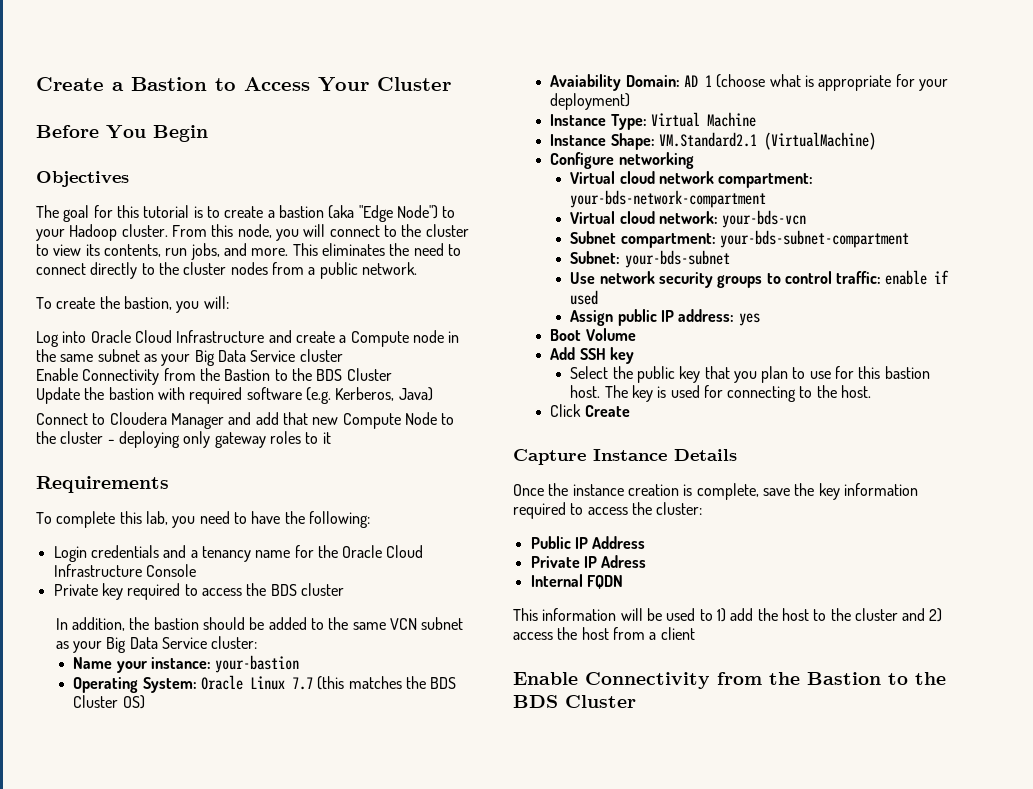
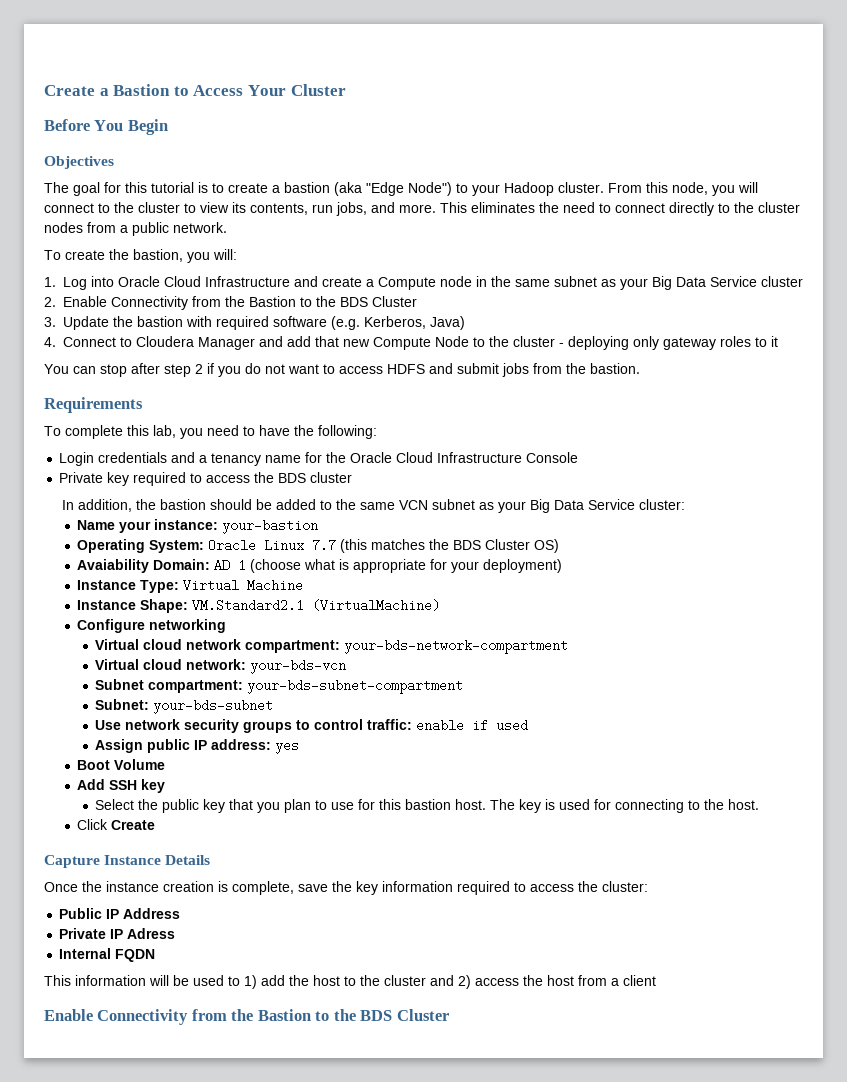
- Log into Oracle Cloud Infrastructure and create a Compute node in the same subnet as your Big Data Service cluster
- Enable Connectivity from the Bastion to the BDS Cluster
+ 1. Log into Oracle Cloud Infrastructure and create a Compute node in the same subnet as your Big Data Service cluster
+ 2. Enable Connectivity from the Bastion to the BDS Cluster
- Update the bastion with required software (e.g. Kerberos, Java)
+ 3. Update the bastion with required software (e.g. Kerberos, Java)
- Connect to Cloudera Manager and add that new Compute Node to the cluster - deploying only gateway roles to it
+ 4. Connect to Cloudera Manager and add that new Compute Node to the cluster - deploying only gateway roles to it
+ You can stop after step 2 if you do not want to access HDFS and submit jobs from the bastion.

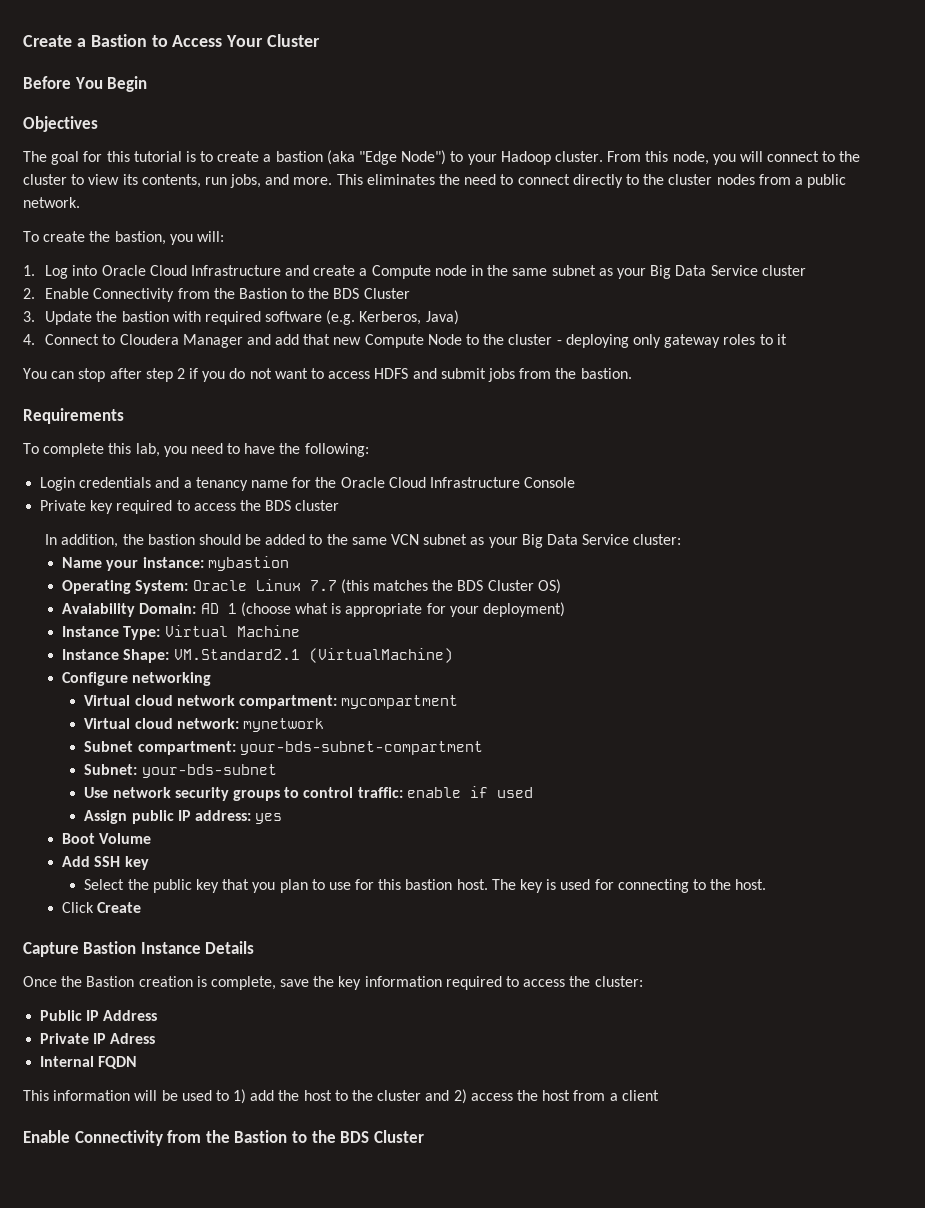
- Name your instance: your-bastion
+ Name your instance: mybastion
- Virtual cloud network compartment: your-bds-network-compartment
+ Virtual cloud network compartment: mycompartment
- Virtual cloud network: your-bds-vcn
+ Virtual cloud network: mynetwork
- Capture Instance Details
+ Capture Bastion Instance Details
- Once the instance creation is complete, save the key information required to access the cluster:
+ Once the Bastion creation is complete, save the key information required to access the cluster:

